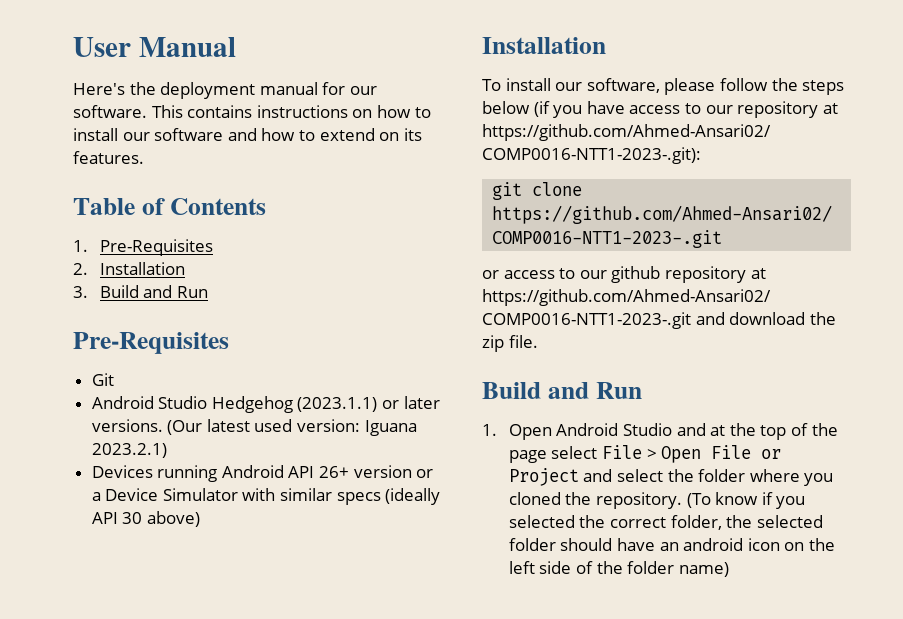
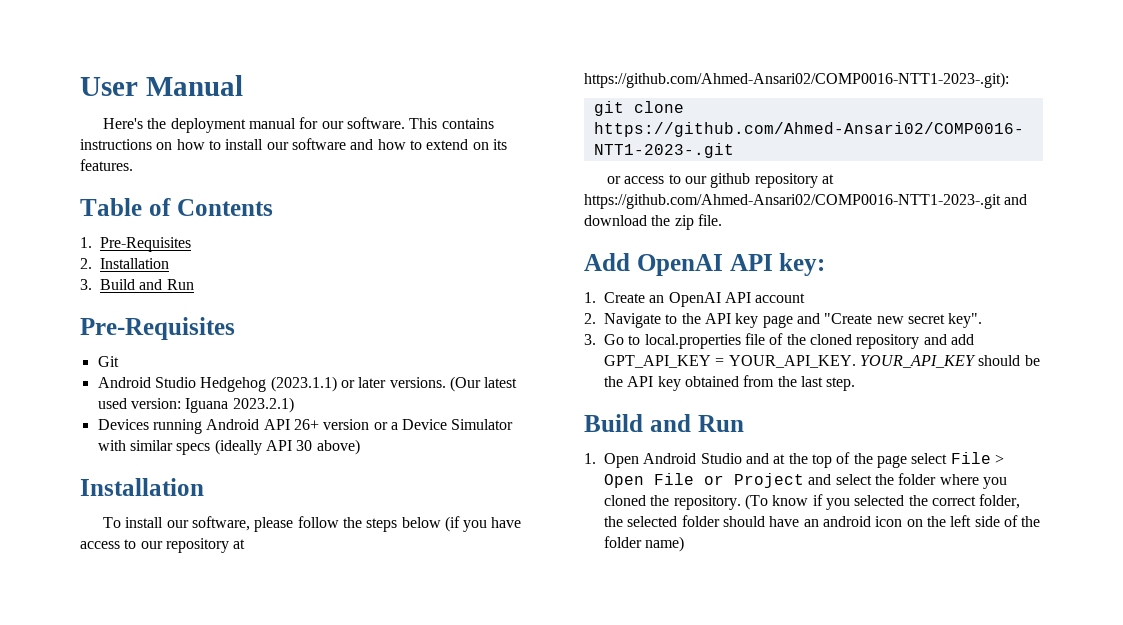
+ Add OpenAI API key:
+ 1. Create an OpenAI API account
+ 2. Navigate to the API key page and "Create new secret key".
+ 3. Go to local.properties file of the cloned repository and add GPT_API_KEY = YOUR_API_KEY. YOUR_API_KEY should be the API key obtained from the last step.

